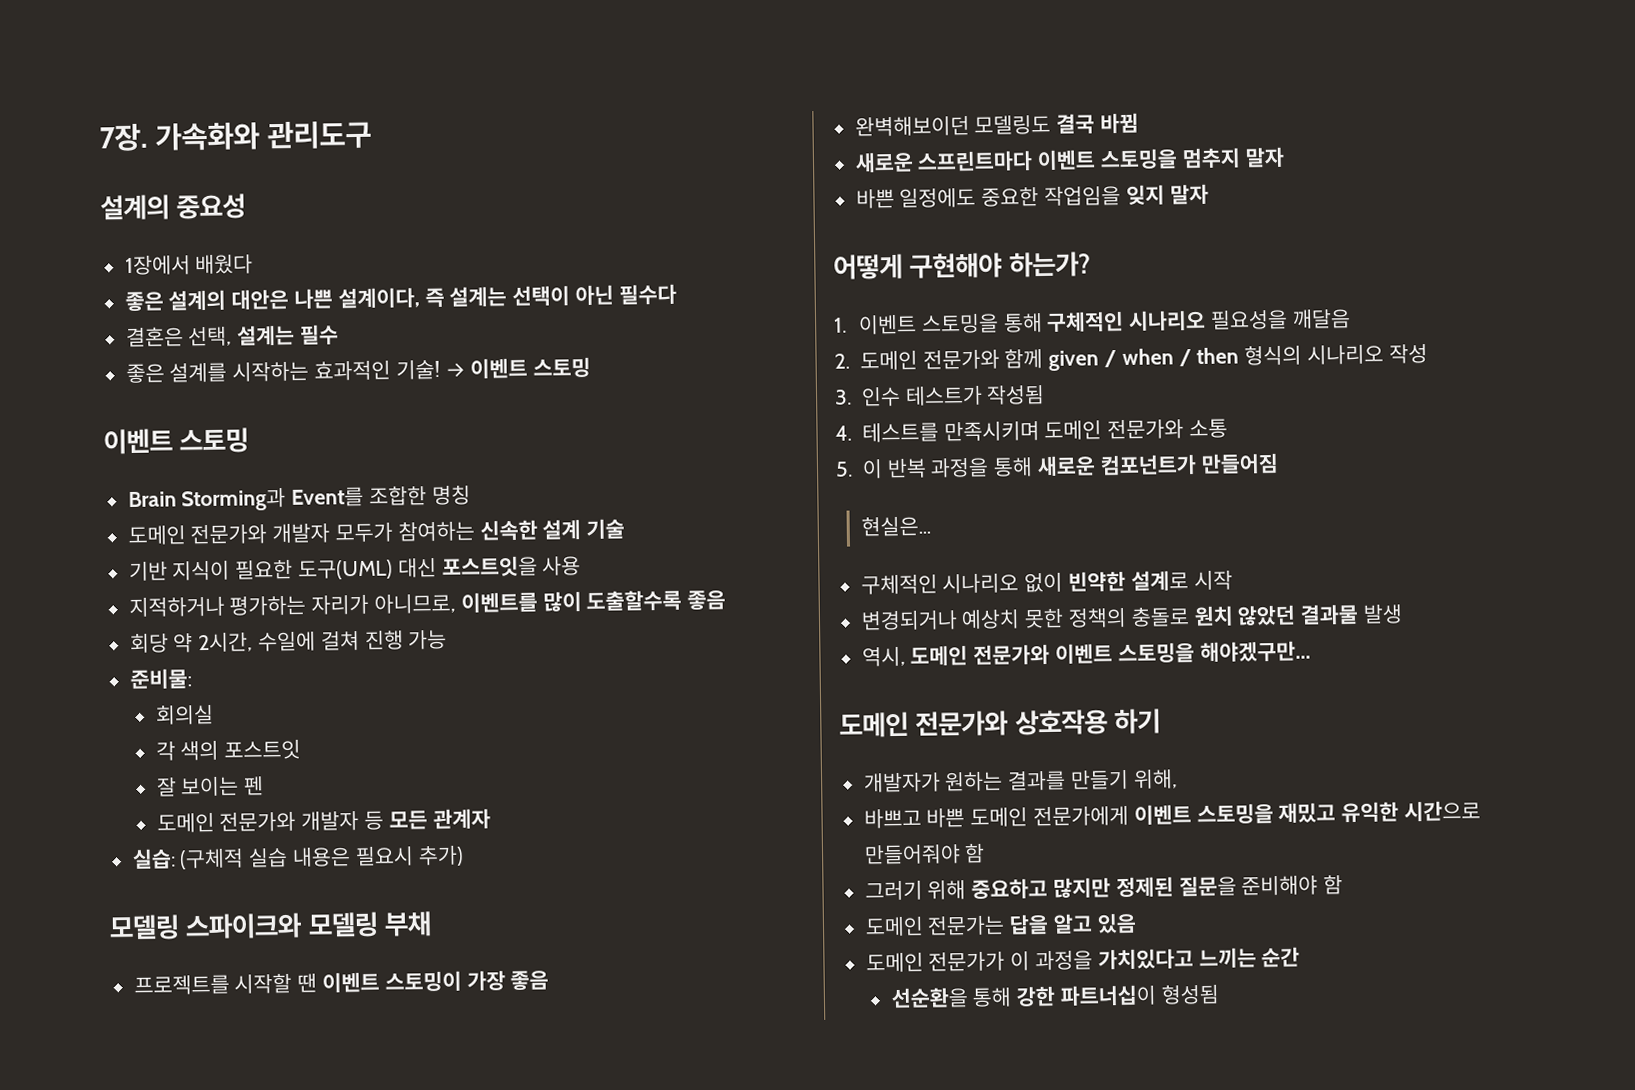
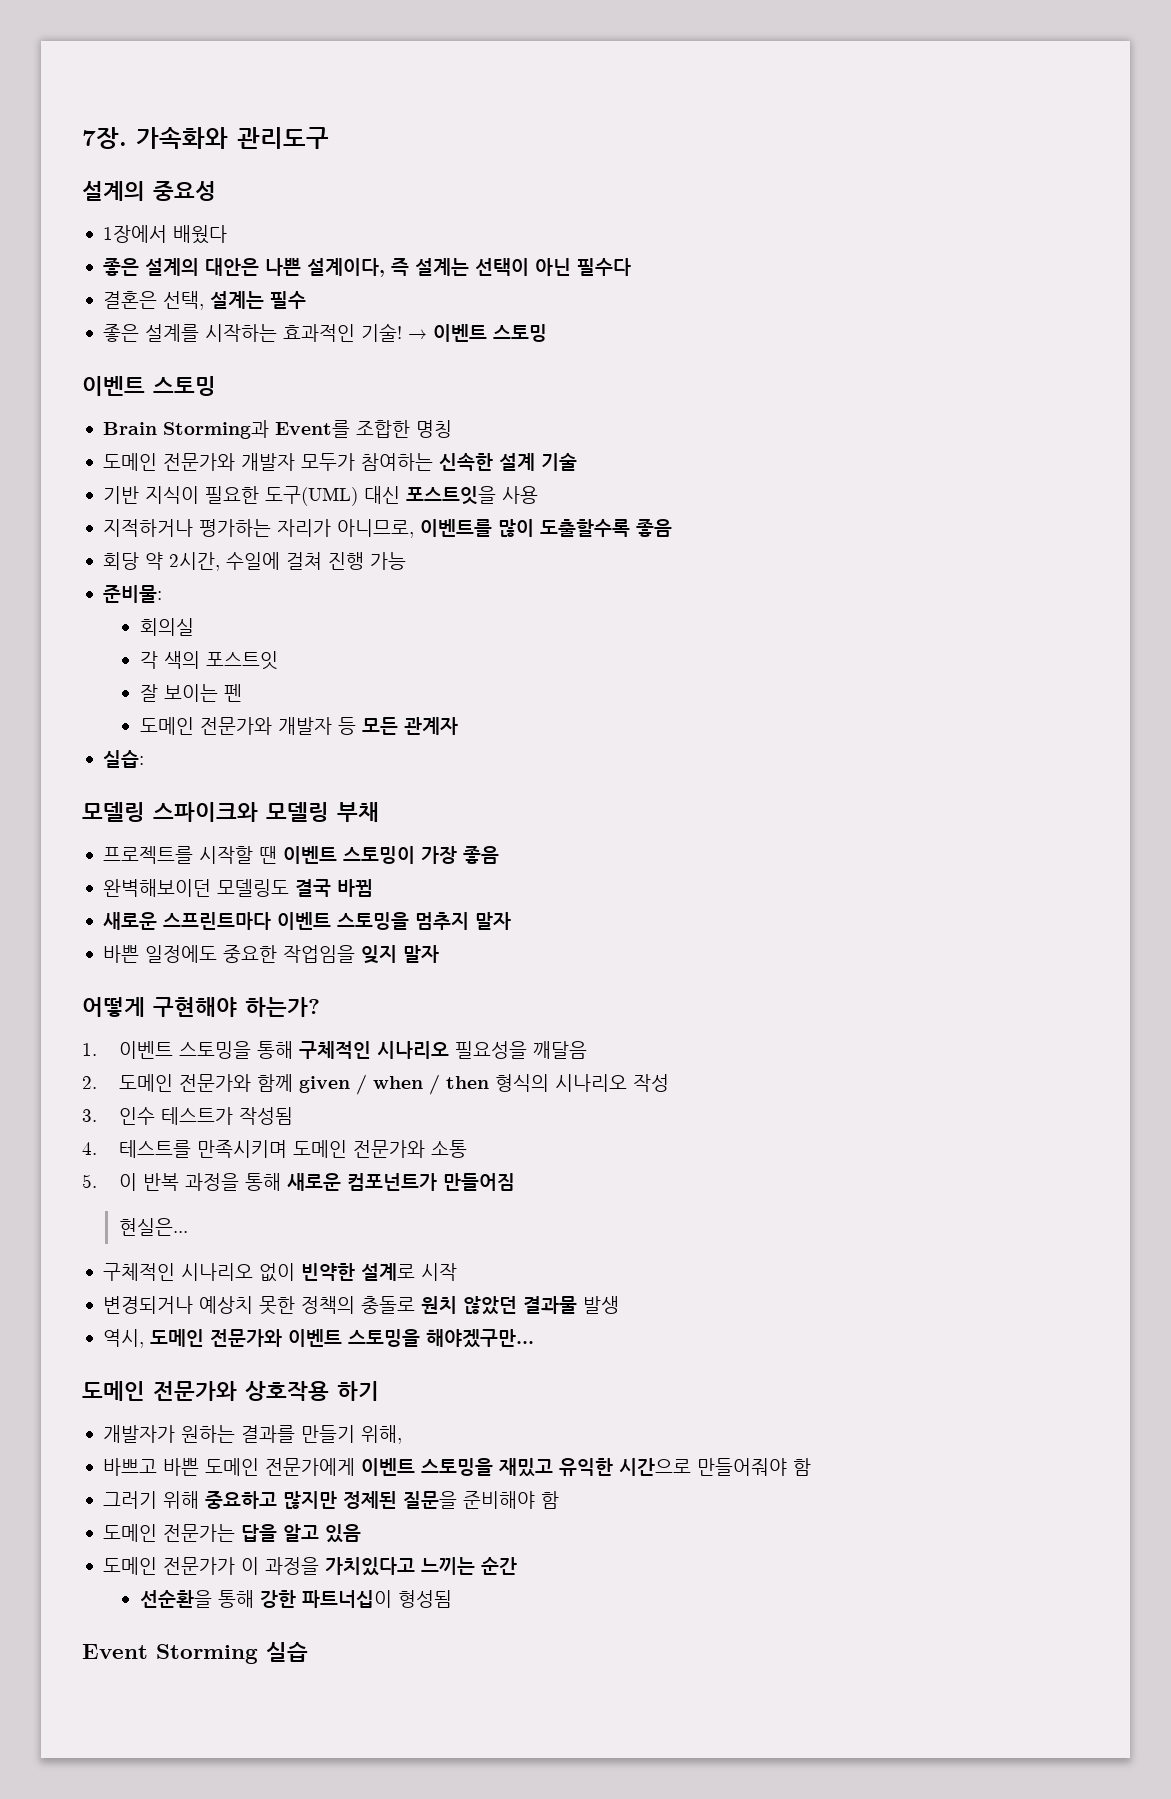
- 실습: (구체적 실습 내용은 필요시 추가)
+ 실습:
+ Event Storming 실습

